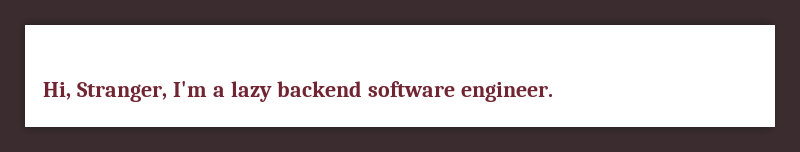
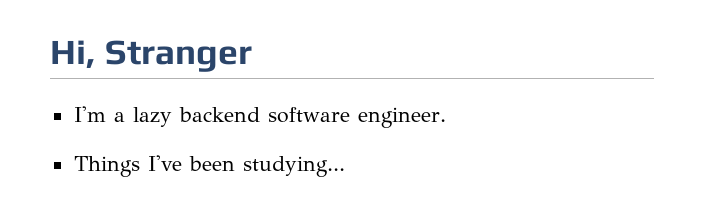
- Hi, Stranger, I'm a lazy backend software engineer.
+ Hi, Stranger
+ I'm a lazy backend software engineer.
+ Things I've been studying...

